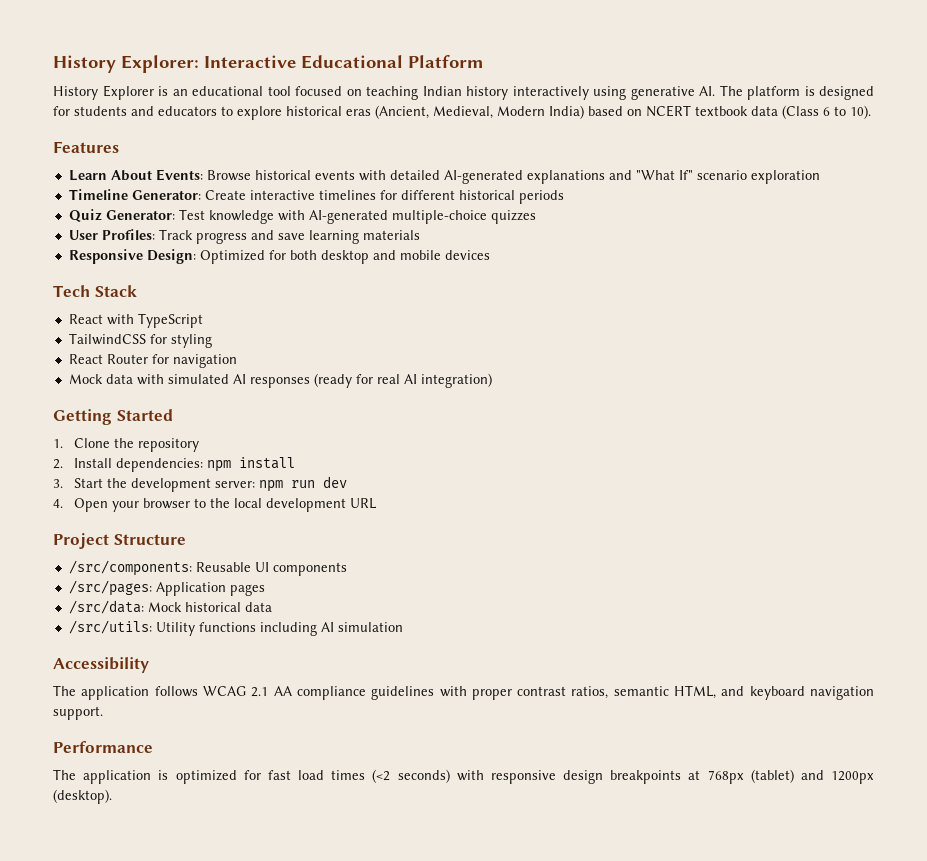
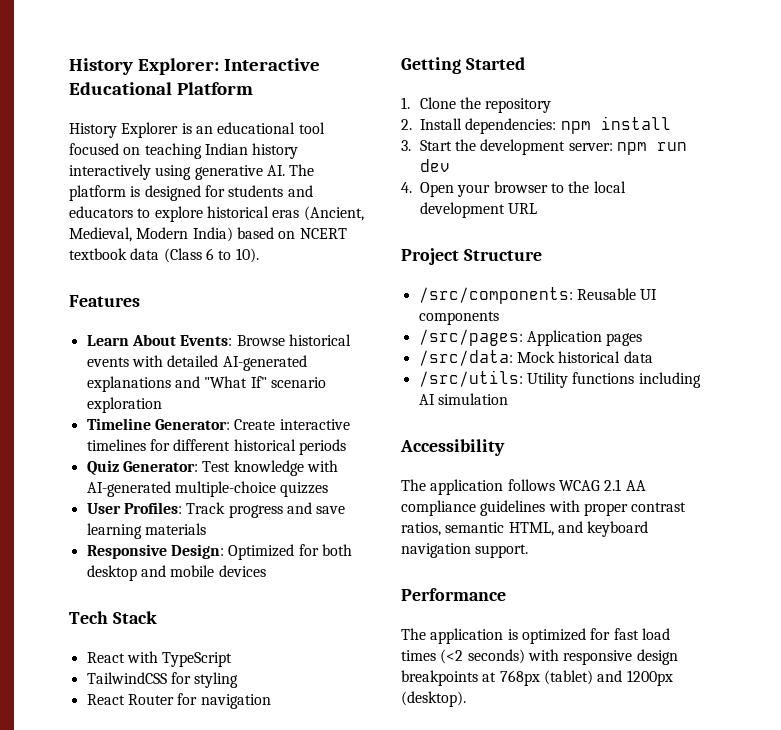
- Mock data with simulated AI responses (ready for real AI integration)

